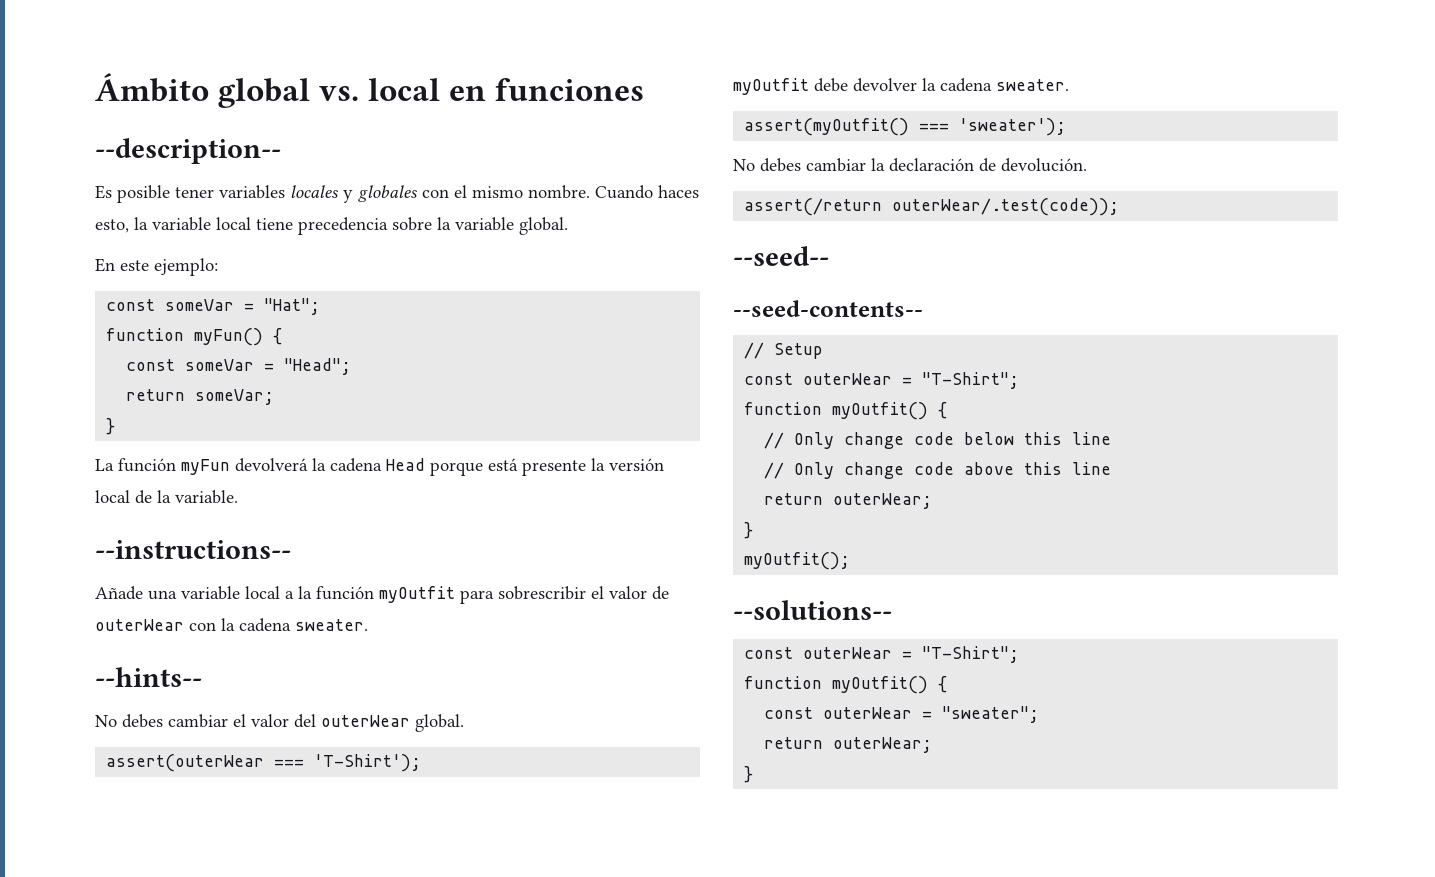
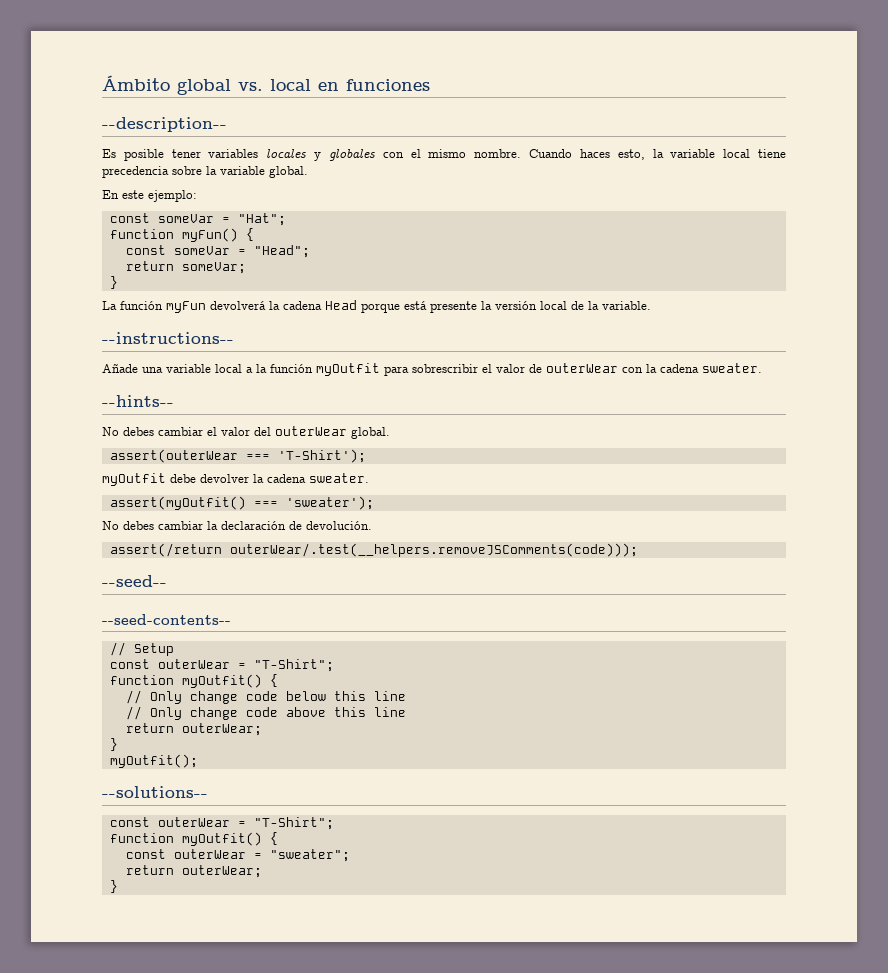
- assert(/return outerWear/.test(code));
+ assert(/return outerWear/.test(__helpers.removeJSComments(code)));

